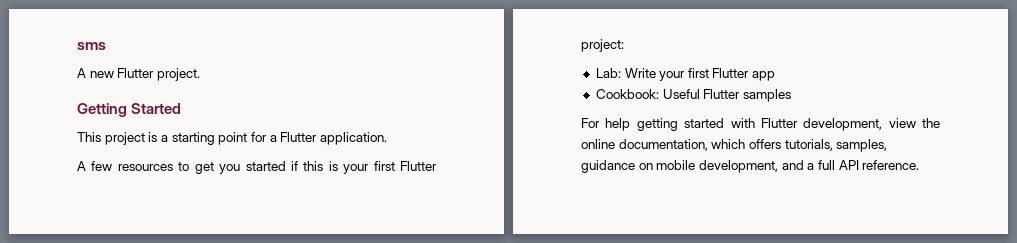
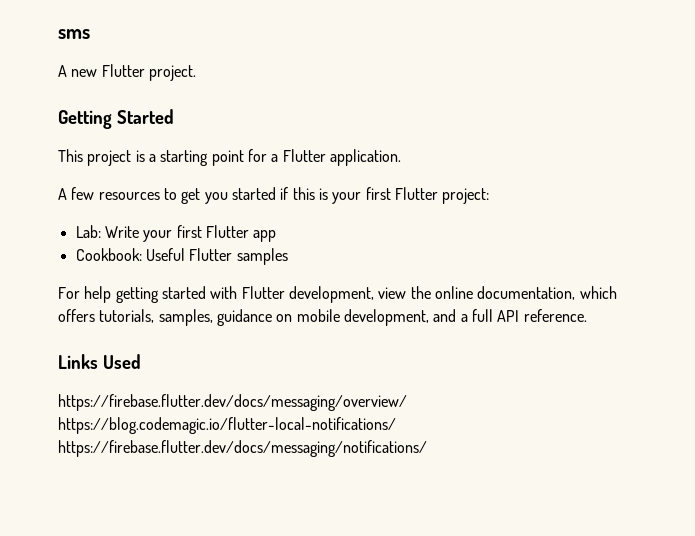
+ Links Used
+ https://firebase.flutter.dev/docs/messaging/overview/ https://blog.codemagic.io/flutter-local-notifications/ https://firebase.flutter.dev/docs/messaging/notifications/

